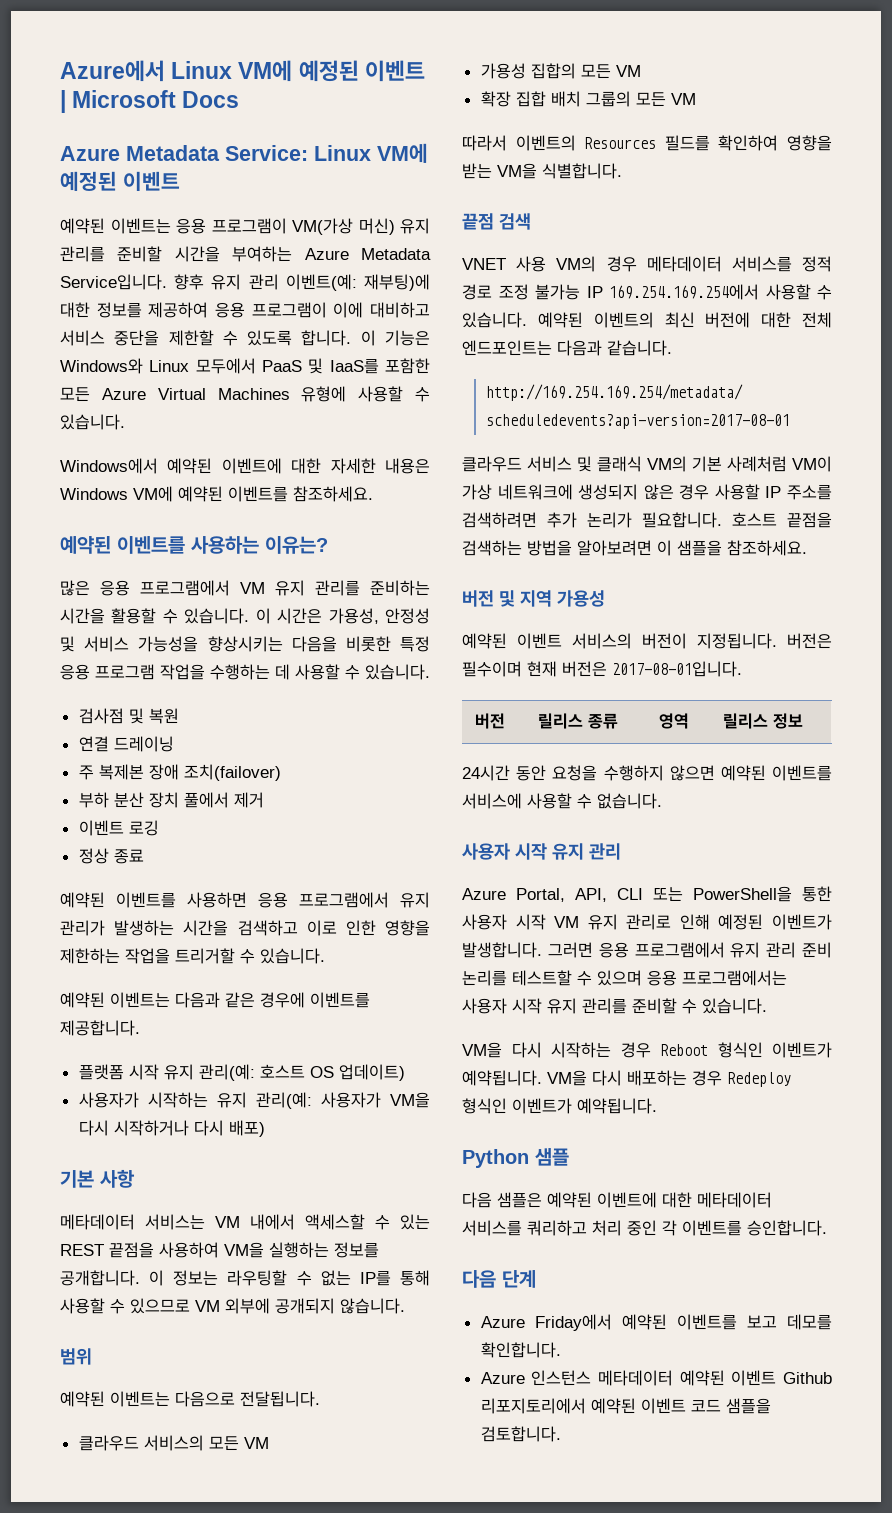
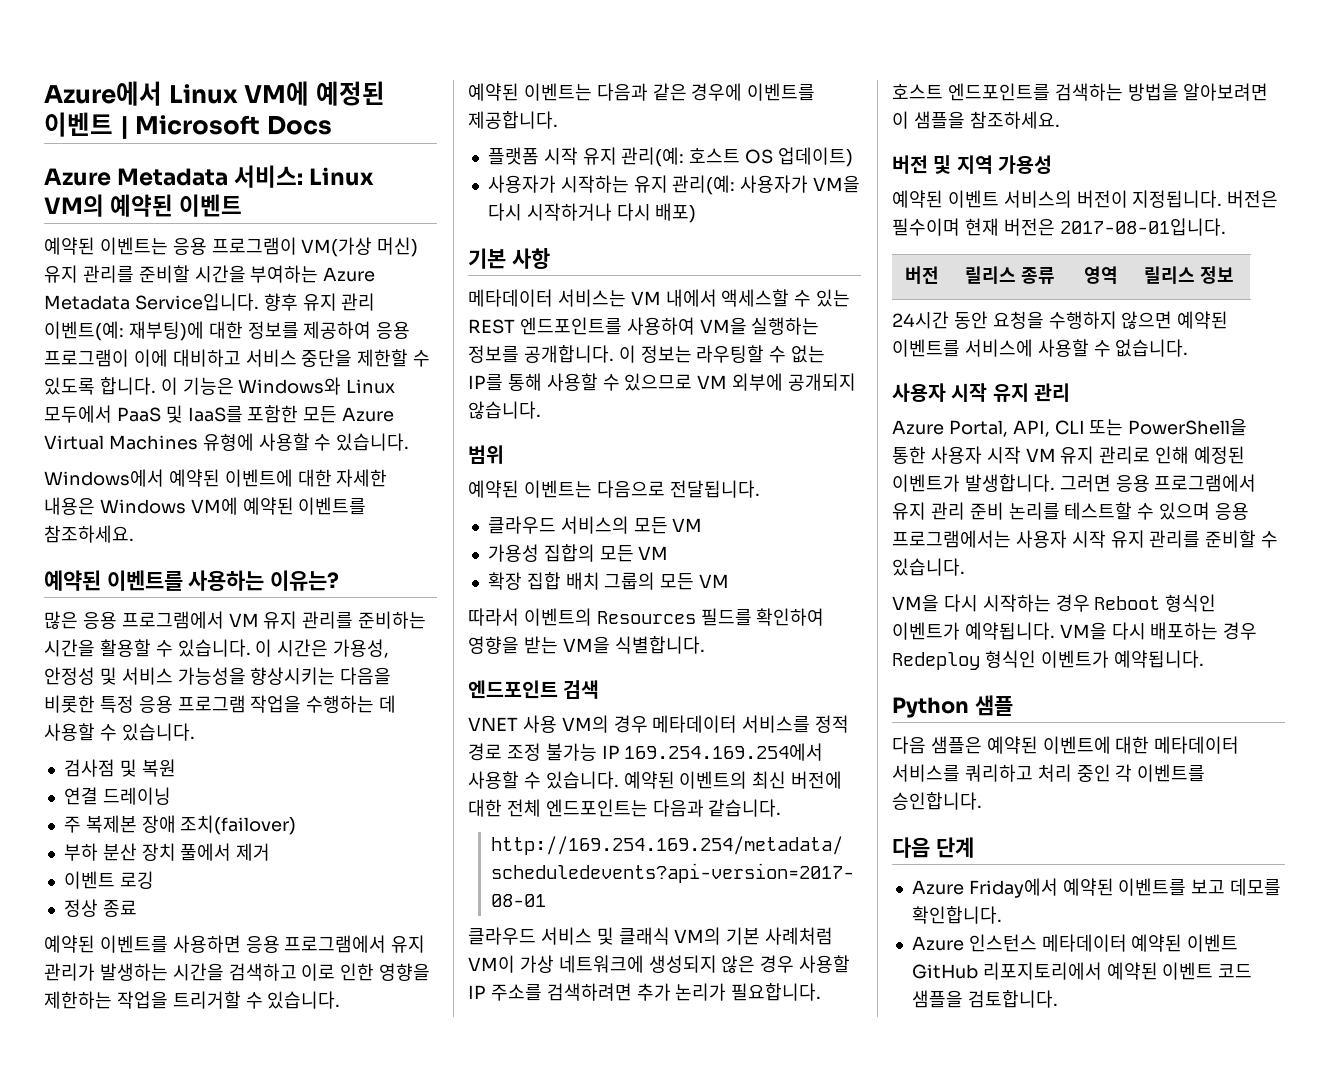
- Azure Metadata Service: Linux VM에 예정된 이벤트
+ Azure Metadata 서비스: Linux VM의 예약된 이벤트
- 메타데이터 서비스는 VM 내에서 액세스할 수 있는 REST 끝점을 사용하여 VM을 실행하는 정보를 공개합니다.
+ 메타데이터 서비스는 VM 내에서 액세스할 수 있는 REST 엔드포인트를 사용하여 VM을 실행하는 정보를 공개합니다.
- 끝점 검색
+ 엔드포인트 검색
- 호스트 끝점을 검색하는 방법을 알아보려면 이 샘플을 참조하세요.
+ 호스트 엔드포인트를 검색하는 방법을 알아보려면 이 샘플을 참조하세요.
- Azure 인스턴스 메타데이터 예약된 이벤트 Github 리포지토리에서 예약된 이벤트 코드 샘플을 검토합니다.
+ Azure 인스턴스 메타데이터 예약된 이벤트 GitHub 리포지토리에서 예약된 이벤트 코드 샘플을 검토합니다.

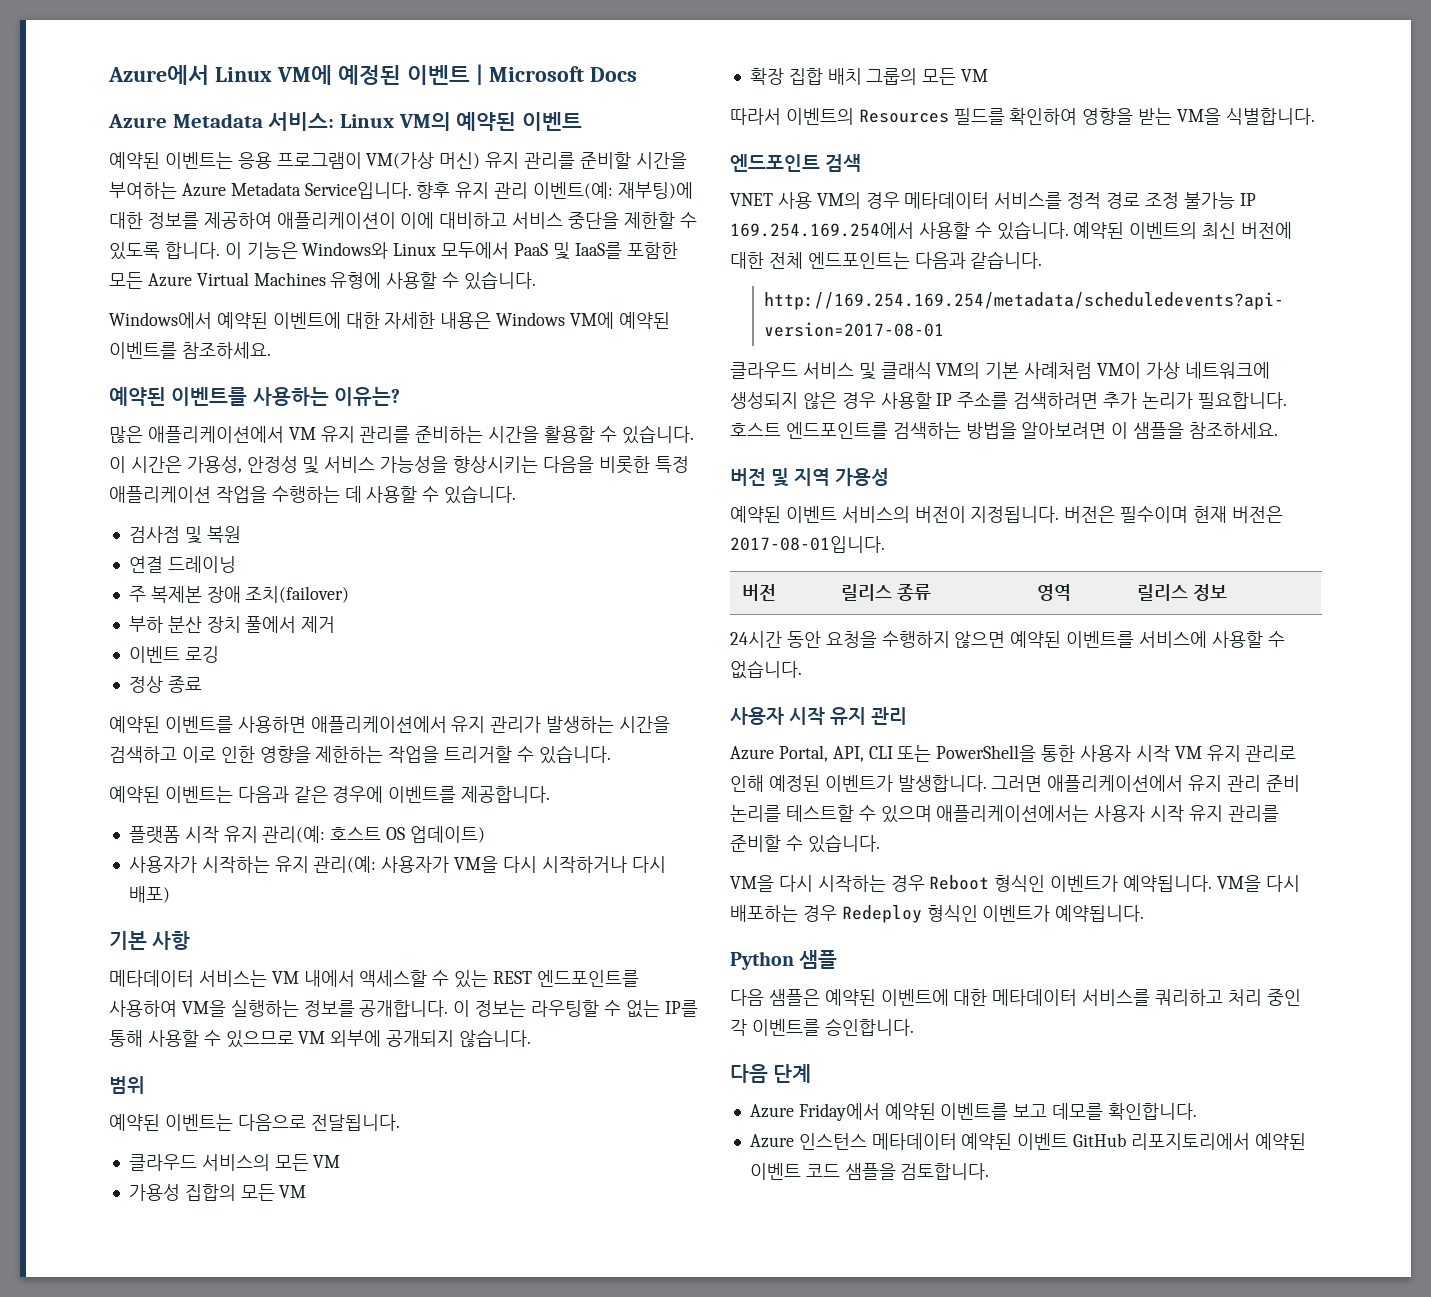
- 향후 유지 관리 이벤트(예: 재부팅)에 대한 정보를 제공하여 응용 프로그램이 이에 대비하고 서비스 중단을 제한할 수 있도록 합니다.
+ 향후 유지 관리 이벤트(예: 재부팅)에 대한 정보를 제공하여 애플리케이션이 이에 대비하고 서비스 중단을 제한할 수 있도록 합니다.
- 많은 응용 프로그램에서 VM 유지 관리를 준비하는 시간을 활용할 수 있습니다.
+ 많은 애플리케이션에서 VM 유지 관리를 준비하는 시간을 활용할 수 있습니다.
- 이 시간은 가용성, 안정성 및 서비스 가능성을 향상시키는 다음을 비롯한 특정 응용 프로그램 작업을 수행하는 데 사용할 수 있습니다.
+ 이 시간은 가용성, 안정성 및 서비스 가능성을 향상시키는 다음을 비롯한 특정 애플리케이션 작업을 수행하는 데 사용할 수 있습니다.
- 예약된 이벤트를 사용하면 응용 프로그램에서 유지 관리가 발생하는 시간을 검색하고 이로 인한 영향을 제한하는 작업을 트리거할 수 있습니다.
+ 예약된 이벤트를 사용하면 애플리케이션에서 유지 관리가 발생하는 시간을 검색하고 이로 인한 영향을 제한하는 작업을 트리거할 수 있습니다.
- 그러면 응용 프로그램에서 유지 관리 준비 논리를 테스트할 수 있으며 응용 프로그램에서는 사용자 시작 유지 관리를 준비할 수 있습니다.
+ 그러면 애플리케이션에서 유지 관리 준비 논리를 테스트할 수 있으며 애플리케이션에서는 사용자 시작 유지 관리를 준비할 수 있습니다.

